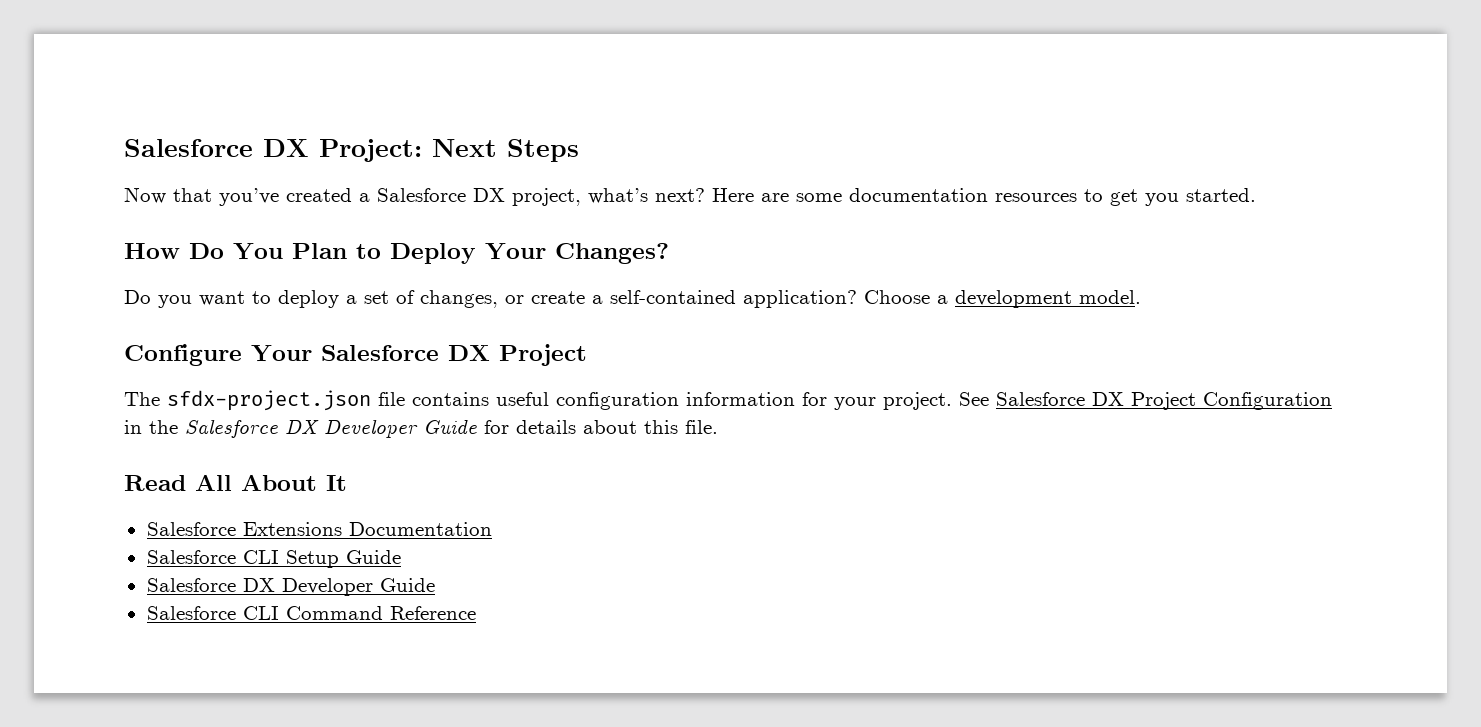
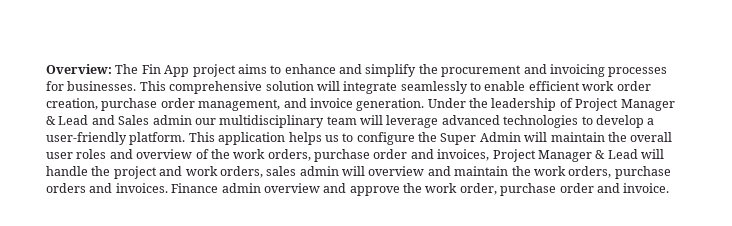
- Salesforce DX Project: Next Steps
- Now that you’ve created a Salesforce DX project, what’s next? Here are some documentation resources to get you started.
- How Do You Plan to Deploy Your Changes?
- Do you want to deploy a set of changes, or create a self-contained application? Choose a development model.
- Configure Your Salesforce DX Project
- The sfdx-project.json file contains useful configuration information for your project. See Salesforce DX Project Configuration in the Salesforce DX Developer Guide for details about this file.
- Read All About It
- Salesforce Extensions Documentation
- Salesforce CLI Setup Guide
- Salesforce DX Developer Guide
- Salesforce CLI Command Reference
+ Overview: The Fin App project aims to enhance and simplify the procurement and invoicing processes for businesses. This comprehensive solution will integrate seamlessly to enable efficient work order creation, purchase order management, and invoice generation. Under the leadership of Project Manager & Lead and Sales admin our multidisciplinary team will leverage advanced technologies to develop a user-friendly platform. This application helps us to configure the Super Admin will maintain the overall user roles and overview of the work orders, purchase order and invoices, Project Manager & Lead will handle the project and work orders, sales admin will overview and maintain the work orders, purchase orders and invoices. Finance admin overview and approve the work order, purchase order and invoice.

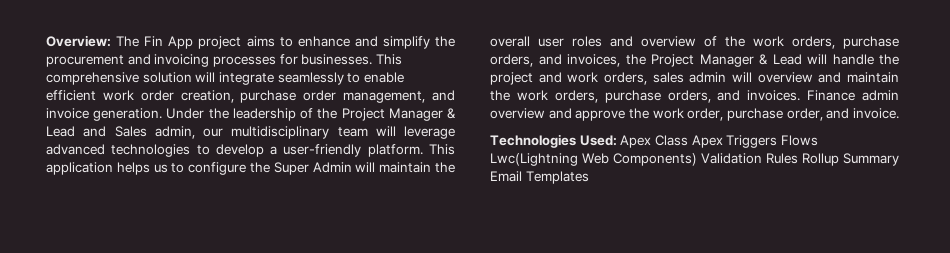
- Under the leadership of Project Manager & Lead and Sales admin our multidisciplinary team will leverage advanced technologies to develop a user-friendly platform.
+ Under the leadership of the Project Manager & Lead and Sales admin, our multidisciplinary team will leverage advanced technologies to develop a user-friendly platform.
- This application helps us to configure the Super Admin will maintain the overall user roles and overview of the work orders, purchase order and invoices, Project Manager & Lead will handle the project and work orders, sales admin will overview and maintain the work orders, purchase orders and invoices.
+ This application helps us to configure the Super Admin will maintain the overall user roles and overview of the work orders, purchase orders, and invoices, the Project Manager & Lead will handle the project and work orders, sales admin will overview and maintain the work orders, purchase orders, and invoices.
- Finance admin overview and approve the work order, purchase order and invoice.
+ Finance admin overview and approve the work order, purchase order, and invoice.
+ Technologies Used: Apex Class Apex Triggers Flows Lwc(Lightning Web Components) Validation Rules Rollup Summary Email Templates

